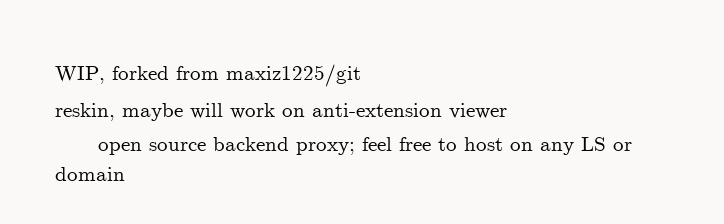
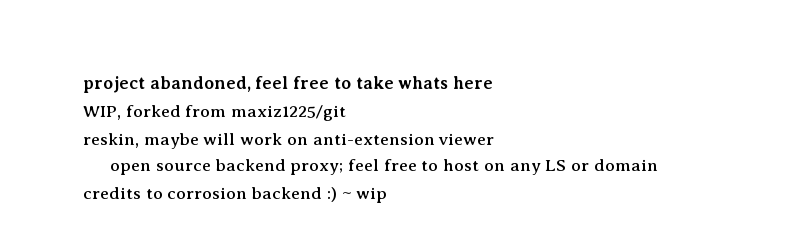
+ project abandoned, feel free to take whats here
+ credits to corrosion backend :) ~ wip

